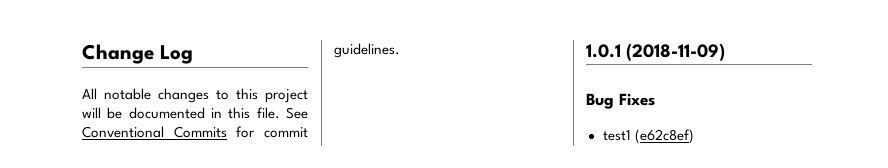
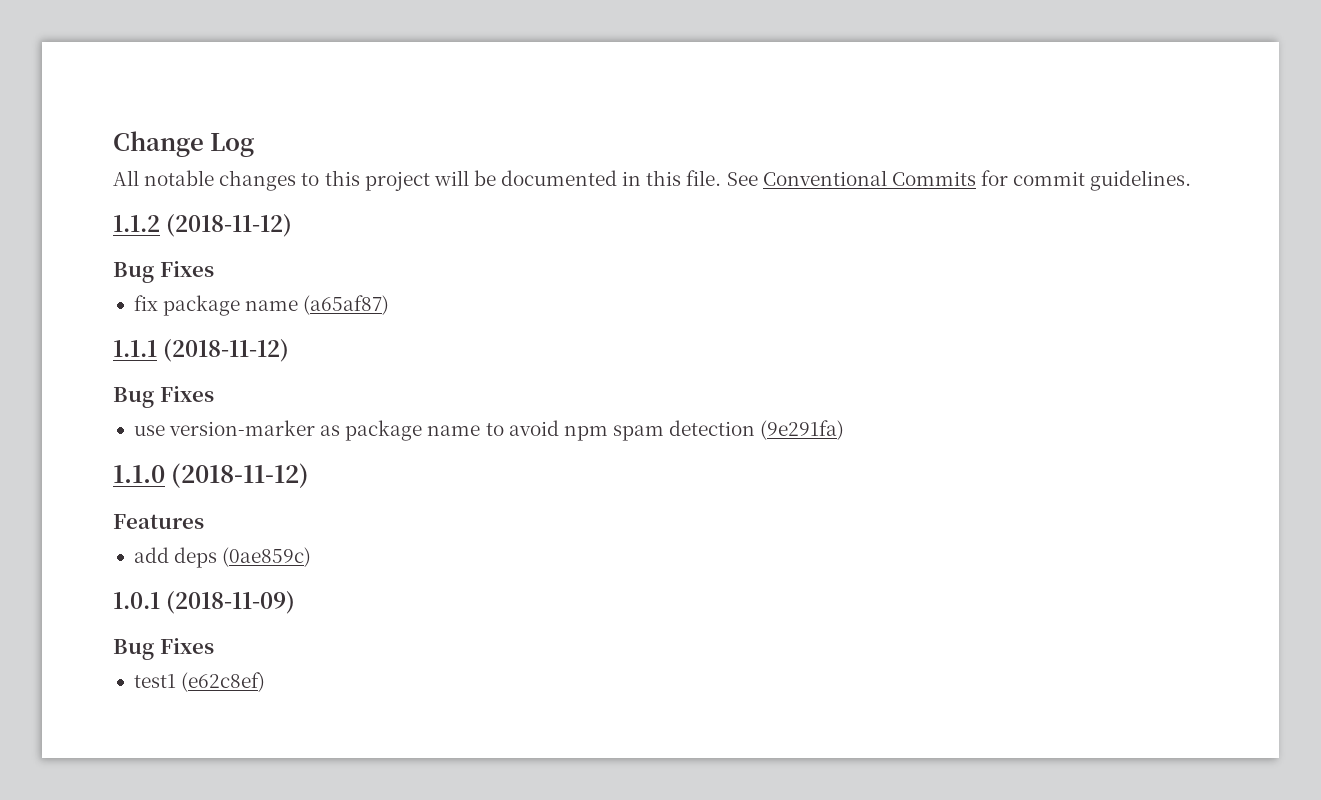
+ 1.1.2 (2018-11-12)
+ Bug Fixes
+ fix package name (a65af87)
+ 1.1.1 (2018-11-12)
+ Bug Fixes
+ use version-marker as package name to avoid npm spam detection (9e291fa)
+ 1.1.0 (2018-11-12)
+ Features
+ add deps (0ae859c)

